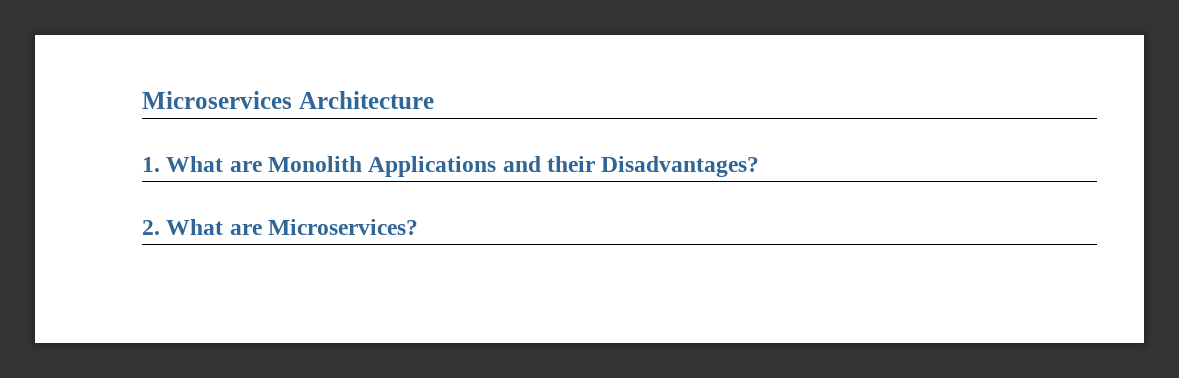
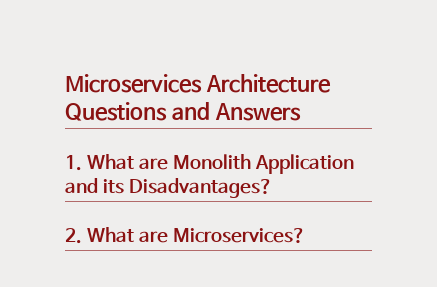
- Microservices Architecture
+ Microservices Architecture Questions and Answers
- 1. What are Monolith Applications and their Disadvantages?
+ 1. What are Monolith Application and its Disadvantages?

